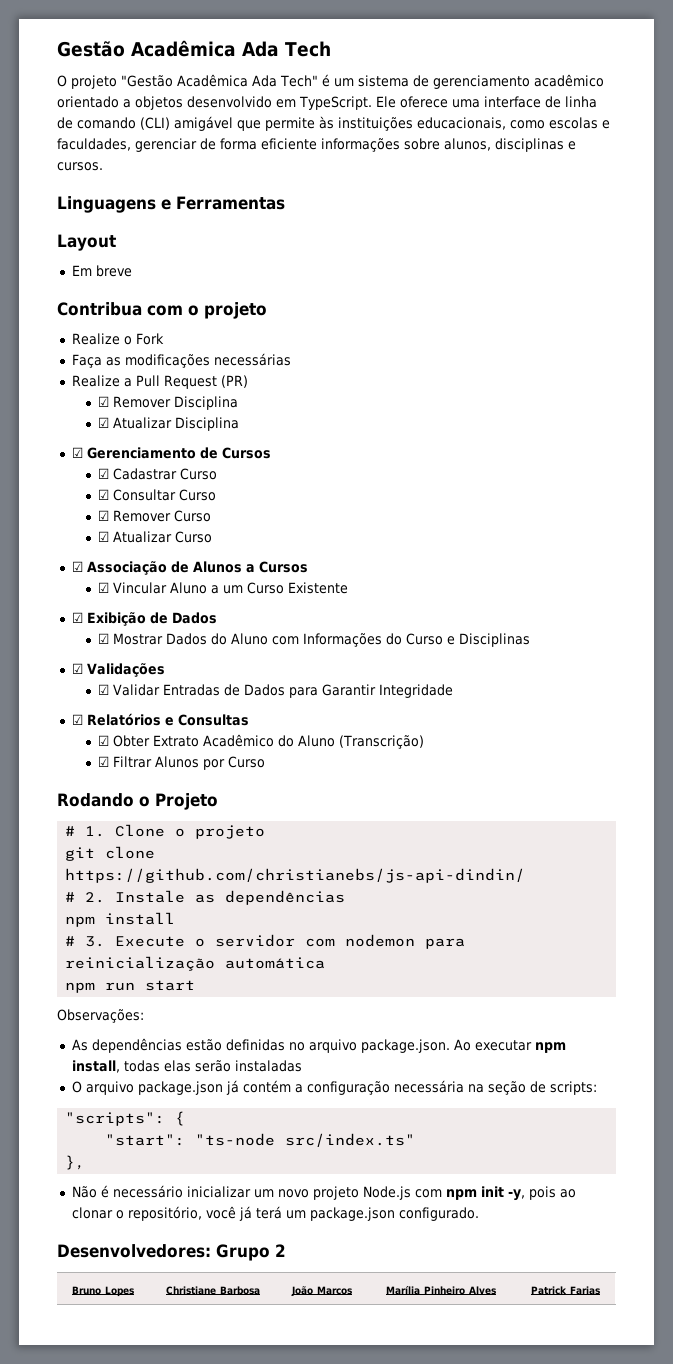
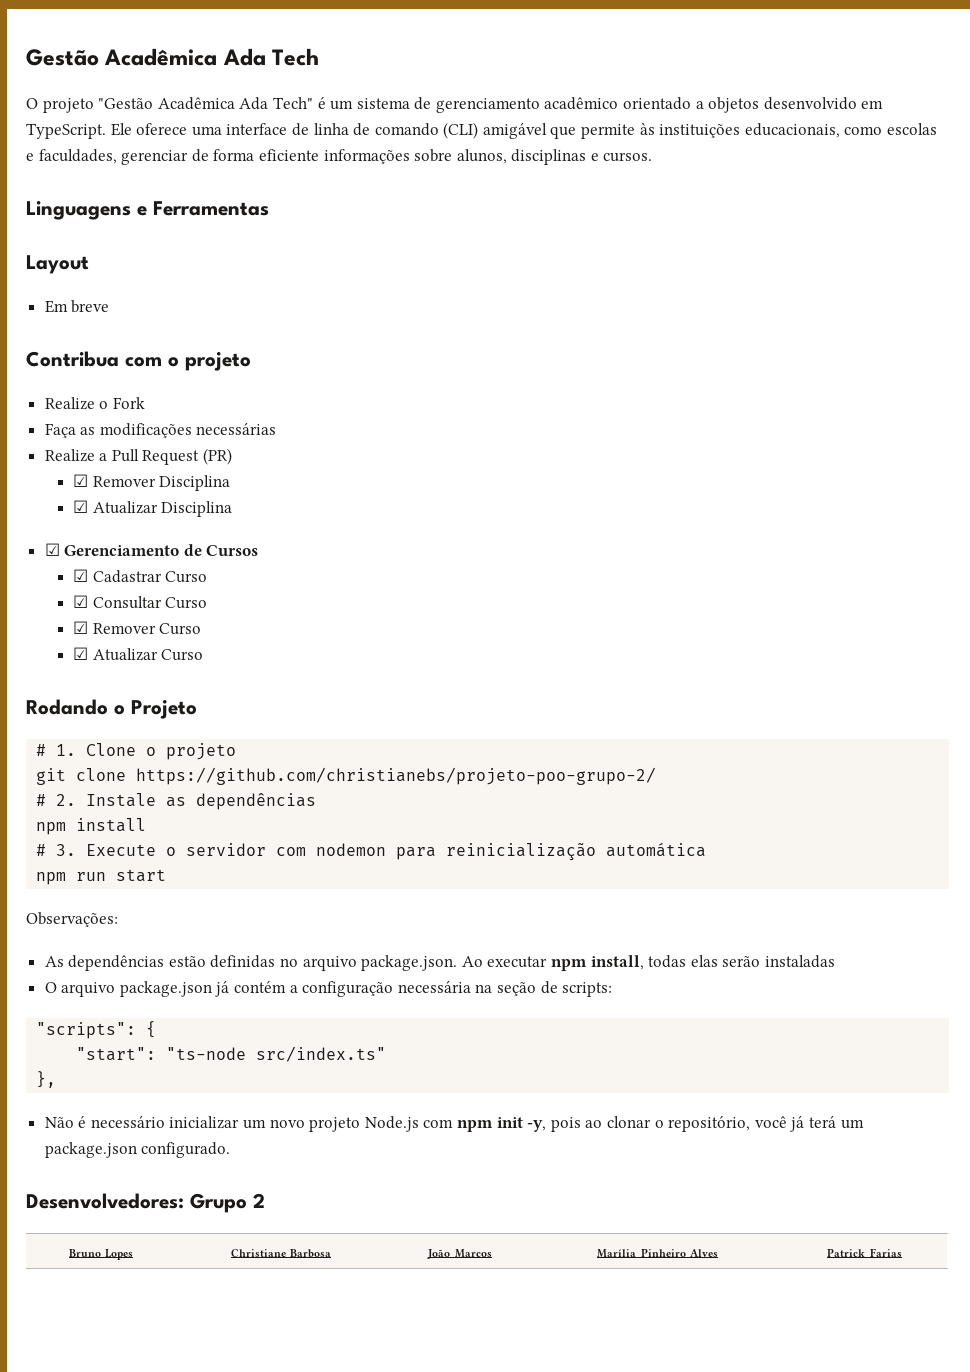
- ☑ Associação de Alunos a Cursos
- ☑ Vincular Aluno a um Curso Existente
- ☑ Exibição de Dados
- ☑ Mostrar Dados do Aluno com Informações do Curso e Disciplinas
- ☑ Validações
- ☑ Validar Entradas de Dados para Garantir Integridade
- ☑ Relatórios e Consultas
- ☑ Obter Extrato Acadêmico do Aluno (Transcrição)
- ☑ Filtrar Alunos por Curso
- git clone https://github.com/christianebs/js-api-dindin/
+ git clone https://github.com/christianebs/projeto-poo-grupo-2/

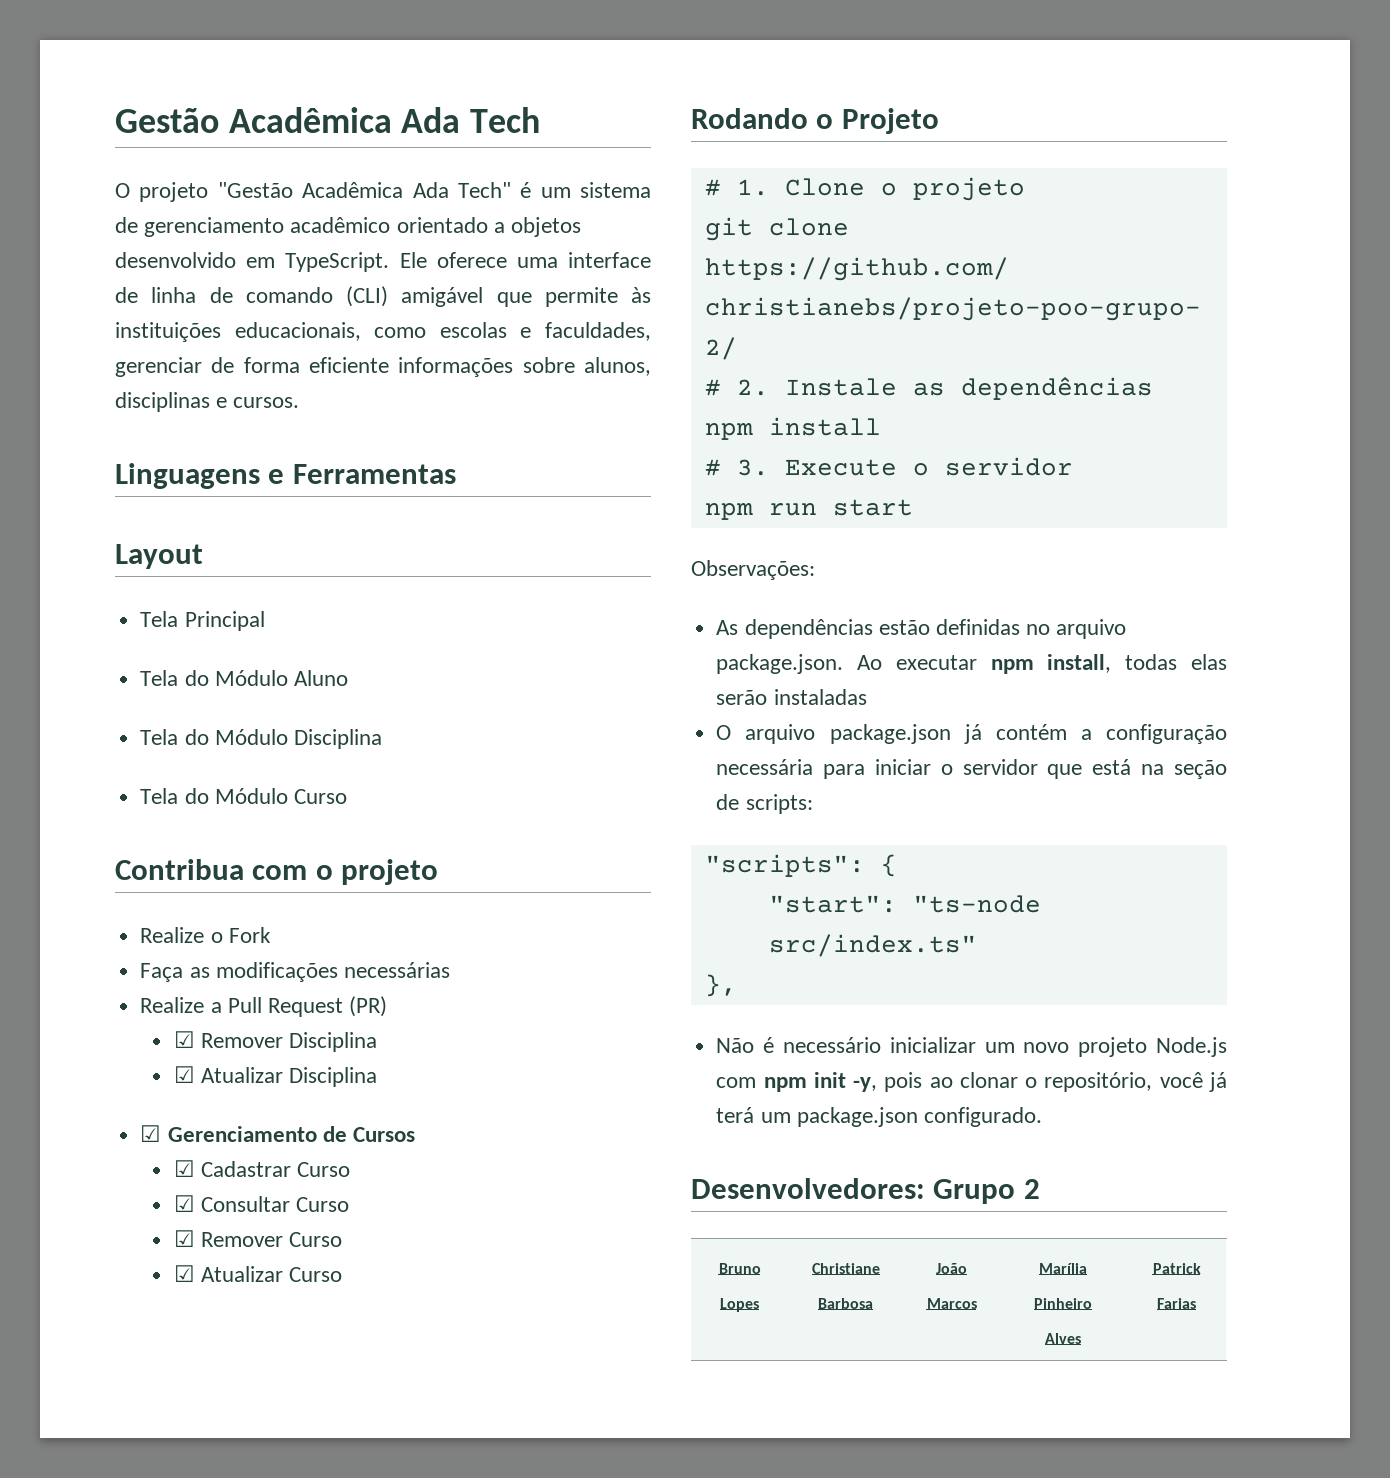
- Em breve
+ Tela Principal
+ Tela do Módulo Aluno
+ Tela do Módulo Disciplina
+ Tela do Módulo Curso
- # 3. Execute o servidor com nodemon para reinicialização automática
+ # 3. Execute o servidor
- O arquivo package.json já contém a configuração necessária na seção de scripts:
+ O arquivo package.json já contém a configuração necessária para iniciar o servidor que está na seção de scripts:

